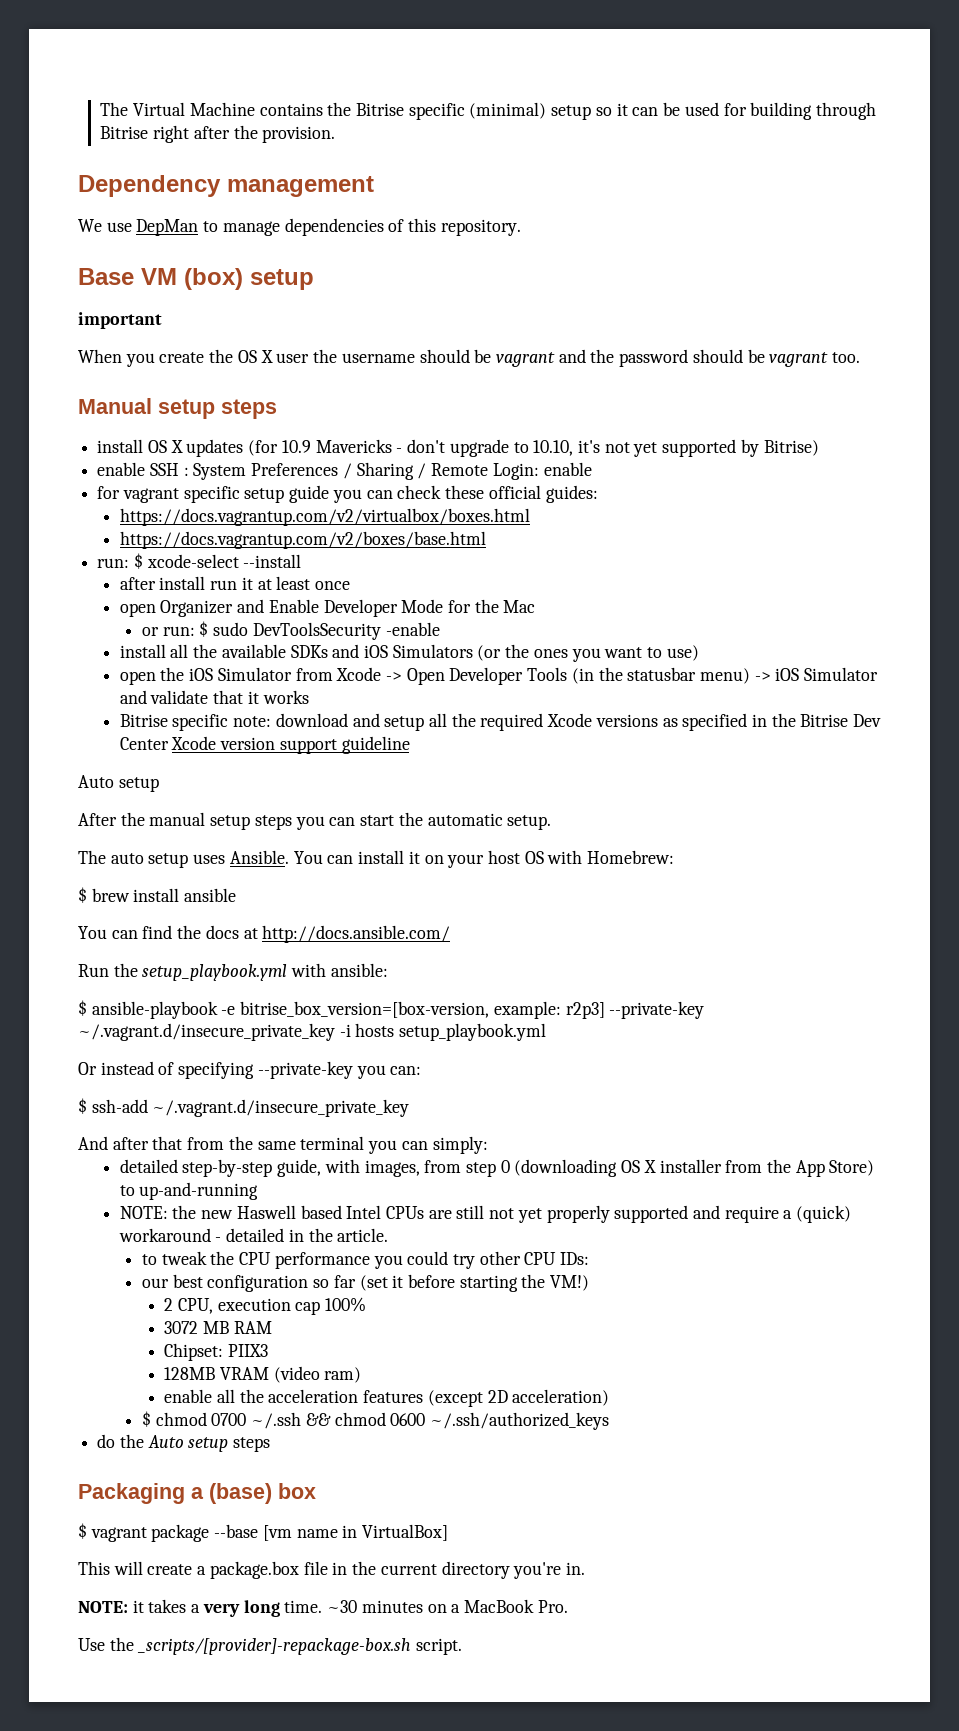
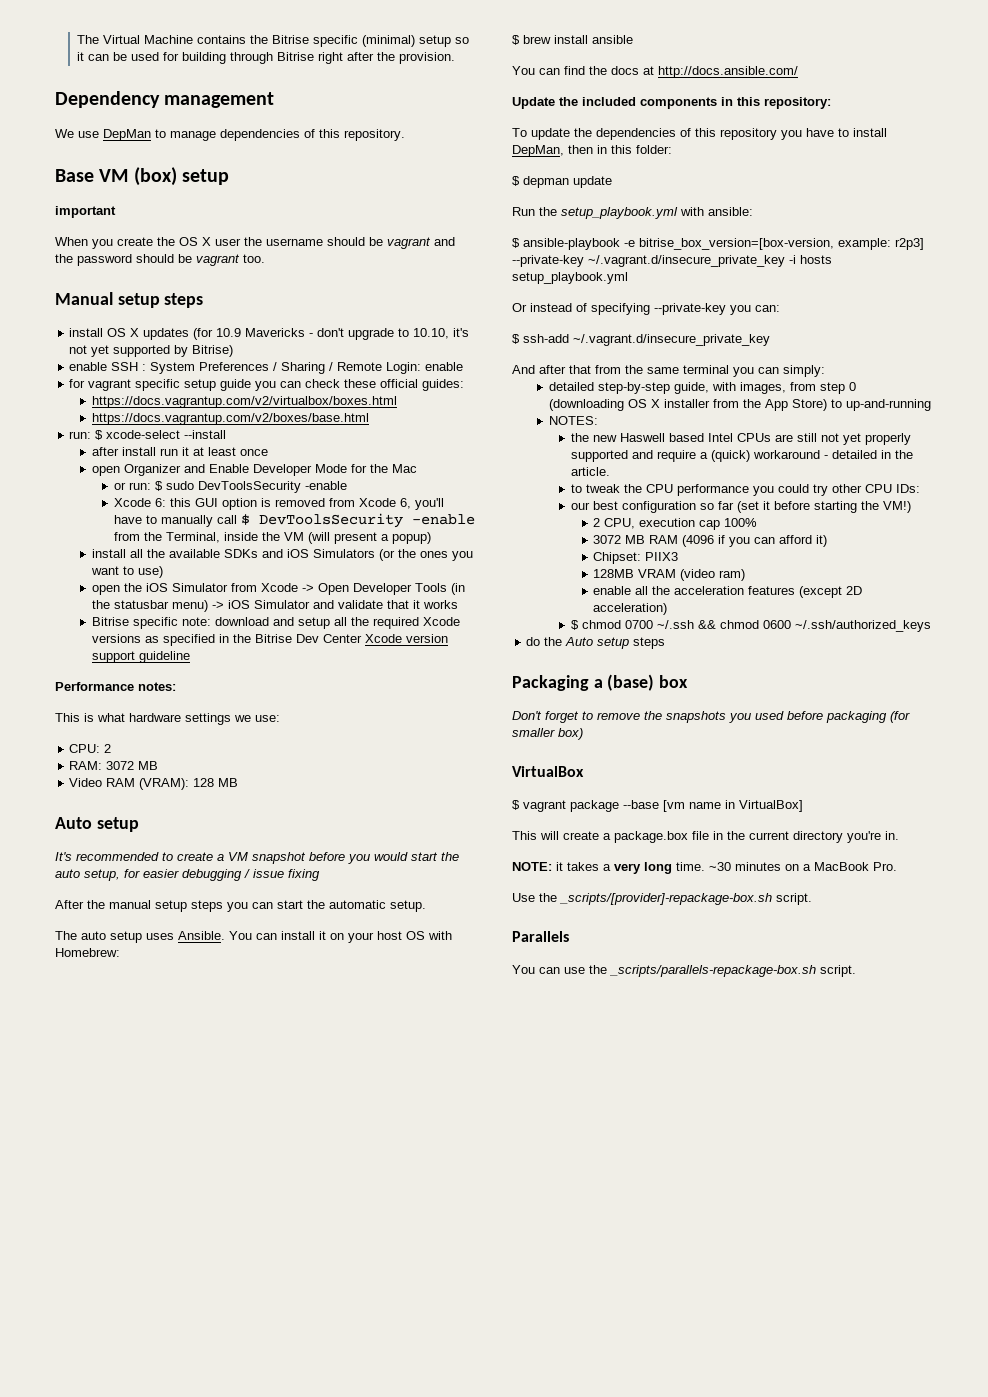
+ Xcode 6: this GUI option is removed from Xcode 6, you'll have to manually call $ DevToolsSecurity -enable from the Terminal, inside the VM (will present a popup)
  Bitrise specific note: download and setup all the required Xcode versions as specified in the Bitrise Dev Center Xcode version support guideline
+ Performance notes:
+ This is what hardware settings we use:
+ CPU: 2
+ RAM: 3072 MB
+ Video RAM (VRAM): 128 MB
  Auto setup
+ It's recommended to create a VM snapshot before you would start the auto setup, for easier debugging / issue fixing
+ Update the included components in this repository:
+ To update the dependencies of this repository you have to install DepMan, then in this folder:
+ $ depman update
- NOTE: the new Haswell based Intel CPUs are still not yet properly supported and require a (quick) workaround - detailed in the article.
+ NOTES:
+ the new Haswell based Intel CPUs are still not yet properly supported and require a (quick) workaround - detailed in the article.
- 3072 MB RAM
+ 3072 MB RAM (4096 if you can afford it)
+ Don't forget to remove the snapshots you used before packaging (for smaller box)
+ VirtualBox
+ Parallels
+ You can use the _scripts/parallels-repackage-box.sh script.

